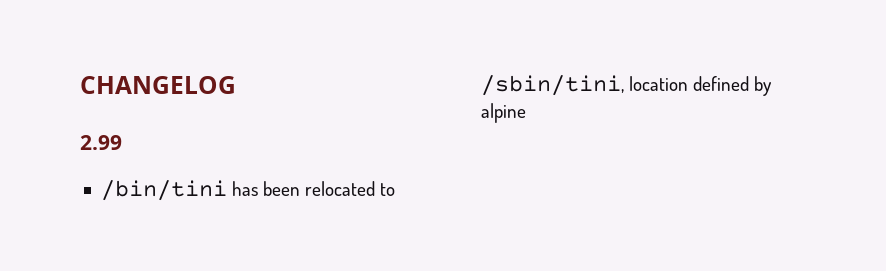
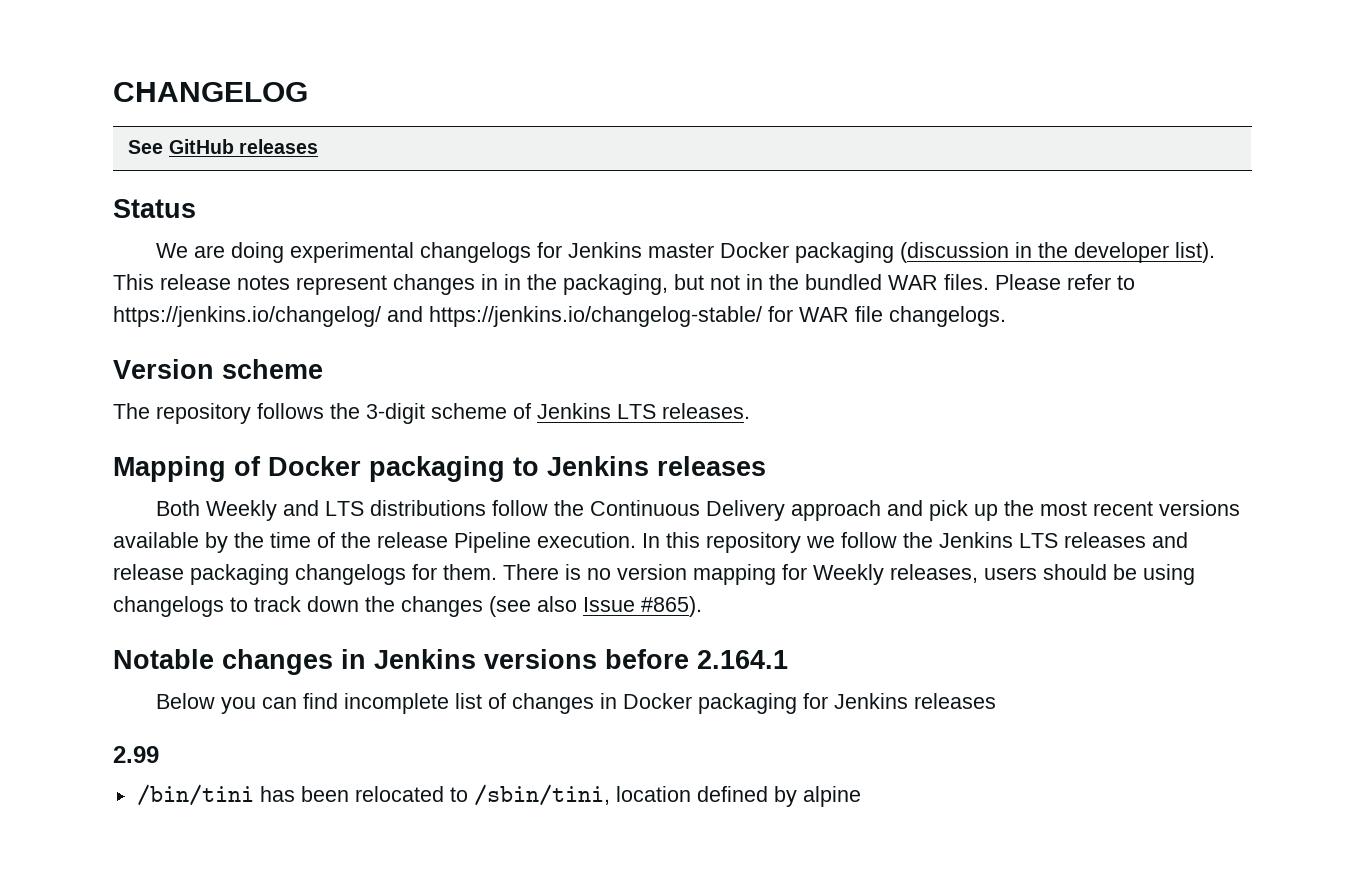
+ See GitHub releases
+ Status
+ We are doing experimental changelogs for Jenkins master Docker packaging (discussion in the developer list). This release notes represent changes in in the packaging, but not in the bundled WAR files. Please refer to https://jenkins.io/changelog/ and https://jenkins.io/changelog-stable/ for WAR file changelogs.
+ Version scheme
+ The repository follows the 3-digit scheme of Jenkins LTS releases.
+ Mapping of Docker packaging to Jenkins releases
+ Both Weekly and LTS distributions follow the Continuous Delivery approach and pick up the most recent versions available by the time of the release Pipeline execution. In this repository we follow the Jenkins LTS releases and release packaging changelogs for them. There is no version mapping for Weekly releases, users should be using changelogs to track down the changes (see also Issue #865).
+ Notable changes in Jenkins versions before 2.164.1
+ Below you can find incomplete list of changes in Docker packaging for Jenkins releases

